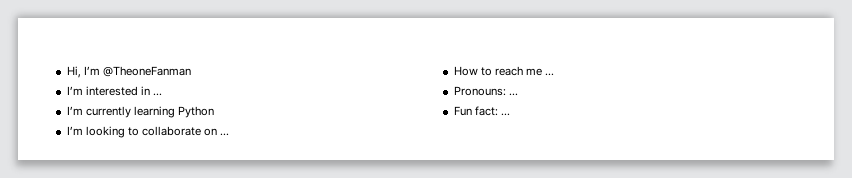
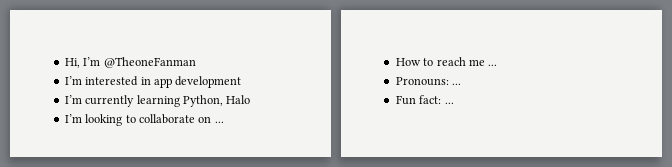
- I’m interested in ...
+ I’m interested in app development
- I’m currently learning Python
+ I’m currently learning Python, Halo

